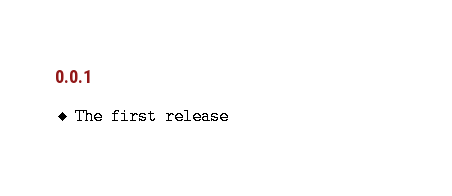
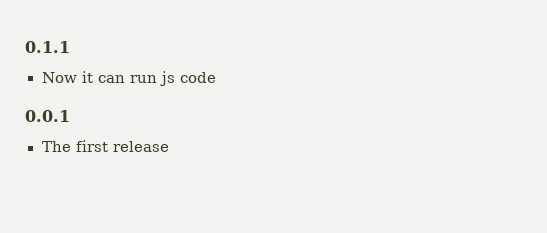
+ 0.1.1
+ Now it can run js code

